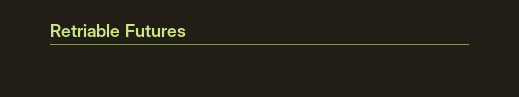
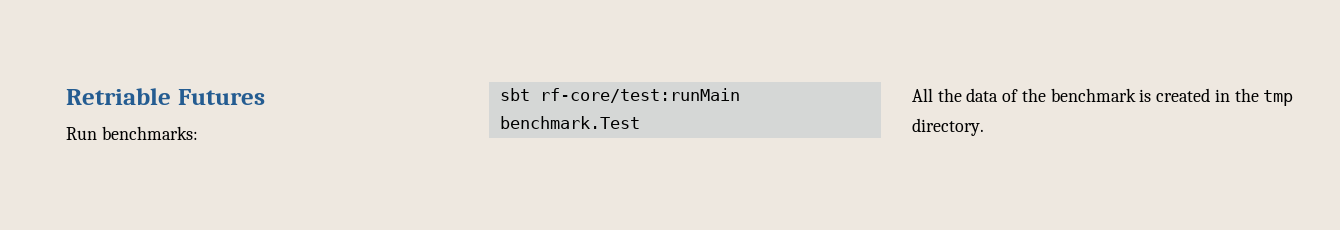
+ Run benchmarks:
+ sbt rf-core/test:runMain benchmark.Test
+ All the data of the benchmark is created in the tmp directory.

